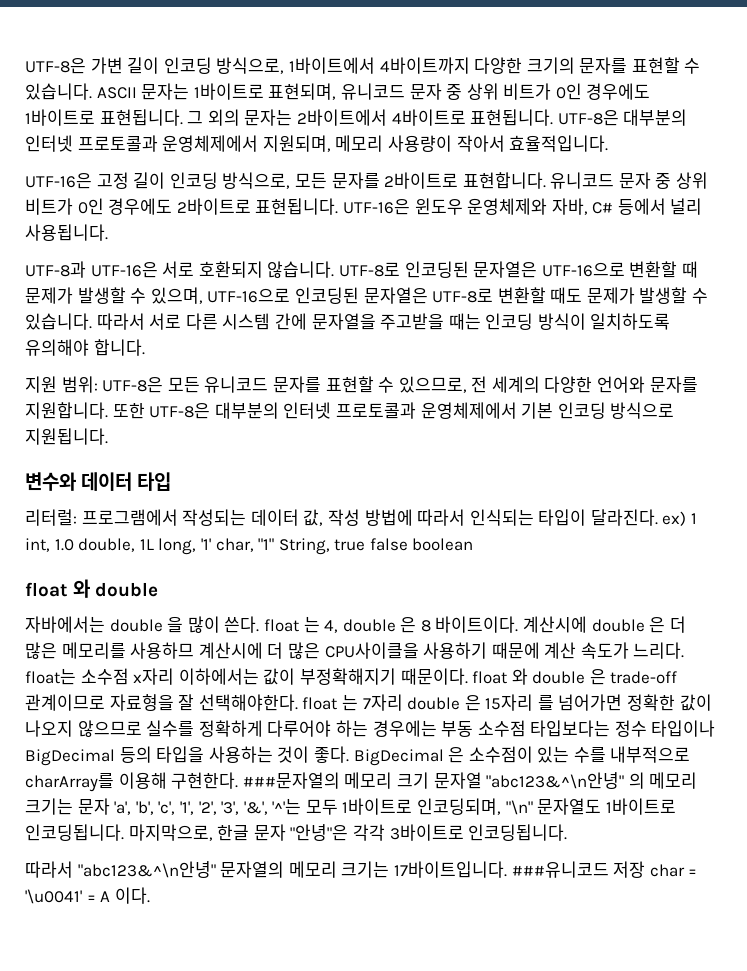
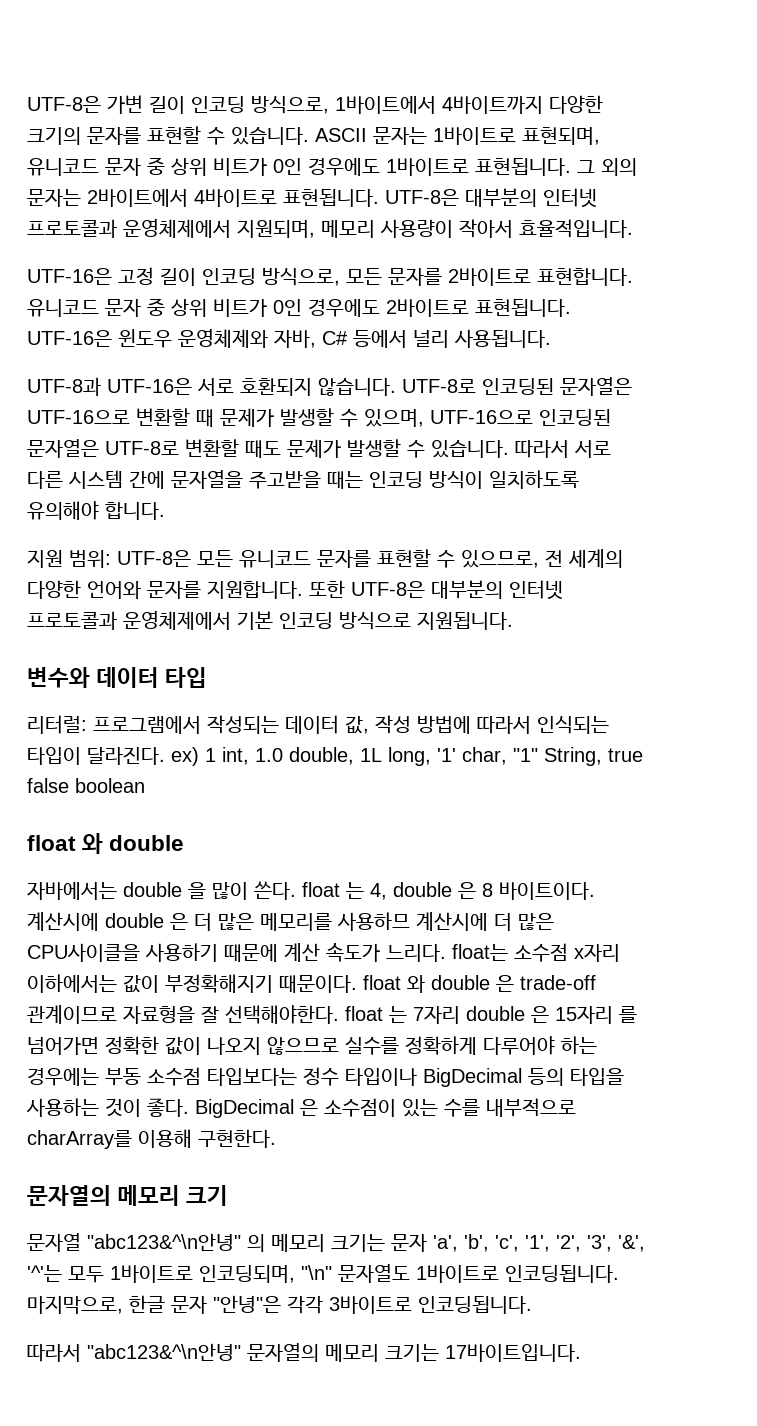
- BigDecimal 은 소수점이 있는 수를 내부적으로 charArray를 이용해 구현한다. ###문자열의 메모리 크기 문자열 "abc123&^\n안녕" 의 메모리 크기는 문자 'a', 'b', 'c', '1', '2', '3', '&', '^'는 모두 1바이트로 인코딩되며, "\n" 문자열도 1바이트로 인코딩됩니다.
+ BigDecimal 은 소수점이 있는 수를 내부적으로 charArray를 이용해 구현한다.
+ 문자열의 메모리 크기
+ 문자열 "abc123&^\n안녕" 의 메모리 크기는 문자 'a', 'b', 'c', '1', '2', '3', '&', '^'는 모두 1바이트로 인코딩되며, "\n" 문자열도 1바이트로 인코딩됩니다.
- ###유니코드 저장 char = '\u0041' = A 이다.

